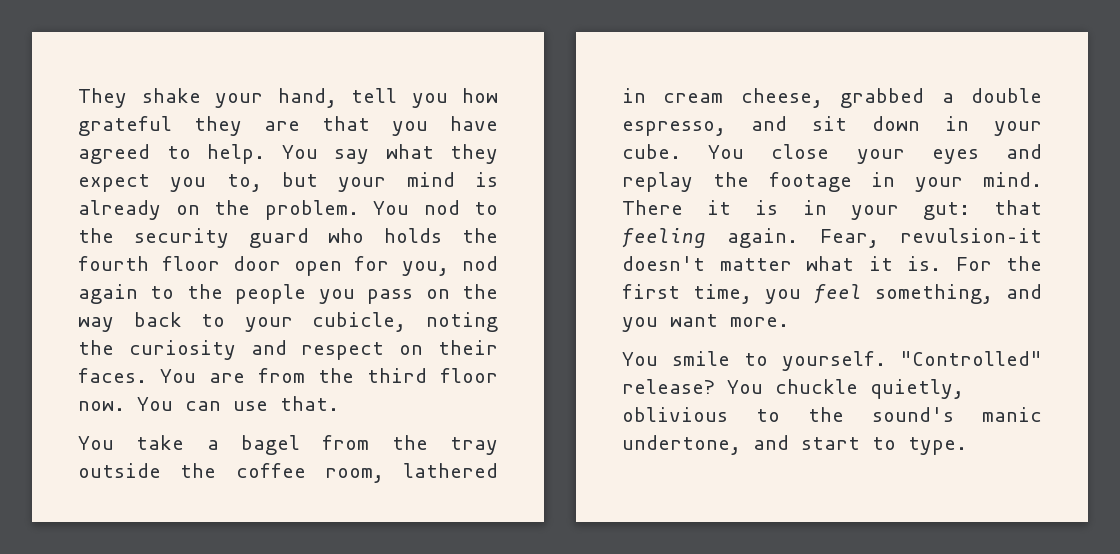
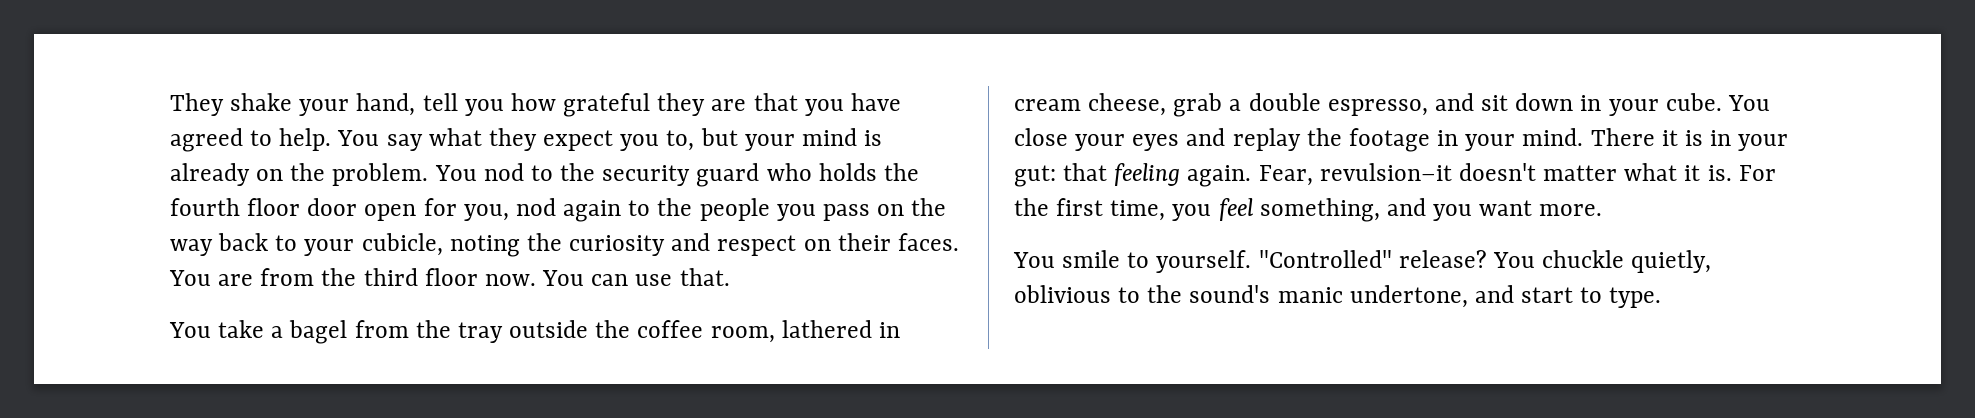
- You take a bagel from the tray outside the coffee room, lathered in cream cheese, grabbed a double espresso, and sit down in your cube.
+ You take a bagel from the tray outside the coffee room, lathered in cream cheese, grab a double espresso, and sit down in your cube.

